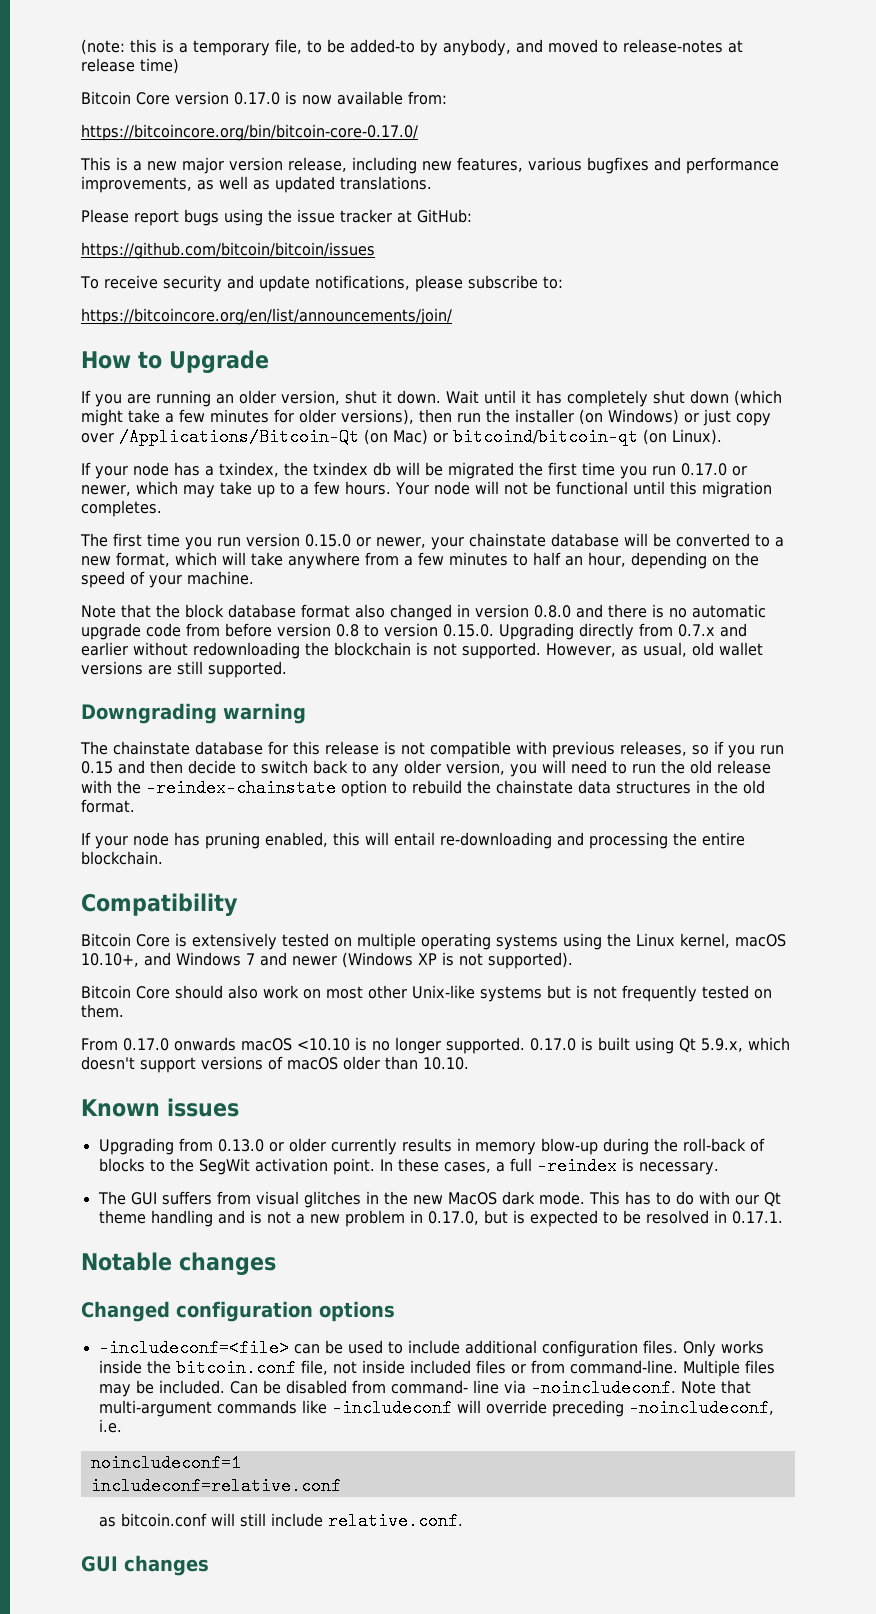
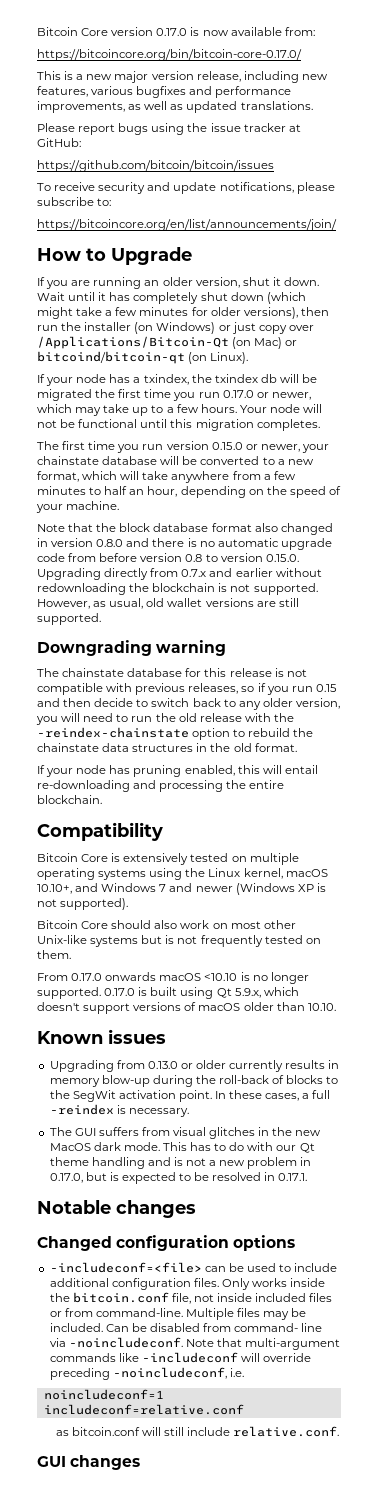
- (note: this is a temporary file, to be added-to by anybody, and moved to release-notes at release time)

